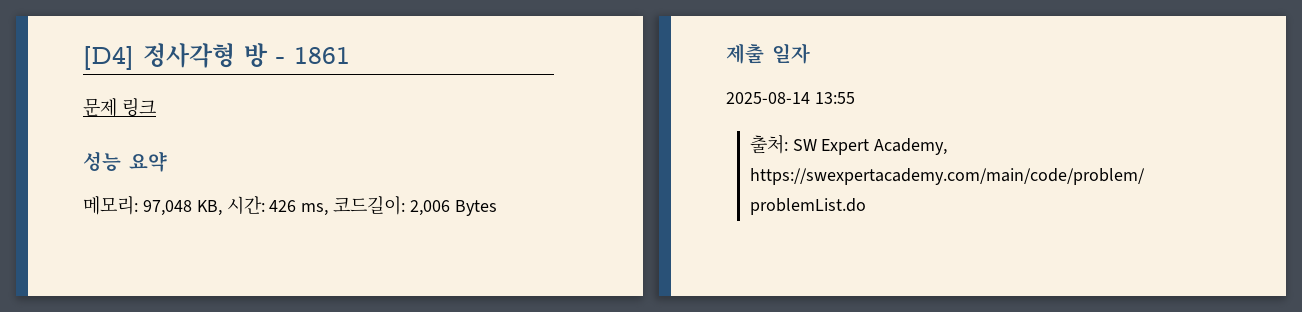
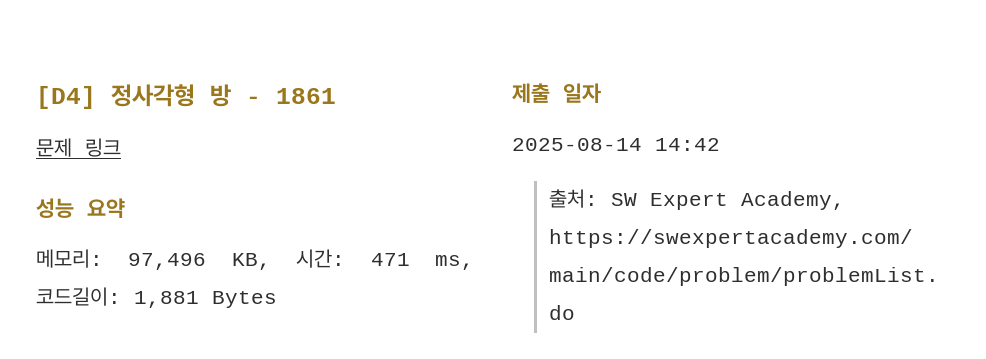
- 메모리: 97,048 KB, 시간: 426 ms, 코드길이: 2,006 Bytes
+ 메모리: 97,496 KB, 시간: 471 ms, 코드길이: 1,881 Bytes
- 2025-08-14 13:55
+ 2025-08-14 14:42

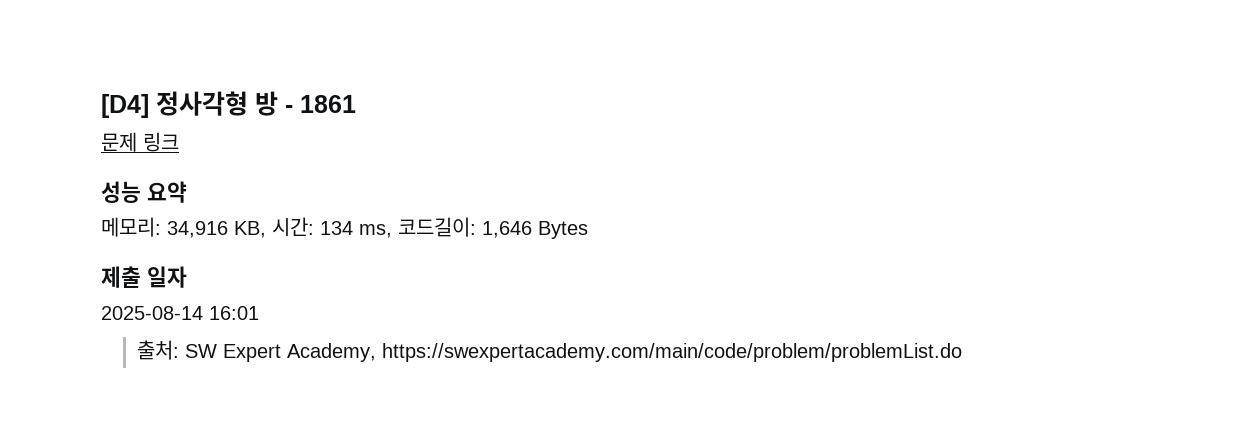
- 메모리: 97,496 KB, 시간: 471 ms, 코드길이: 1,881 Bytes
+ 메모리: 34,916 KB, 시간: 134 ms, 코드길이: 1,646 Bytes
- 2025-08-14 14:42
+ 2025-08-14 16:01

